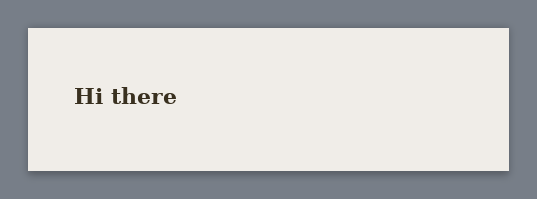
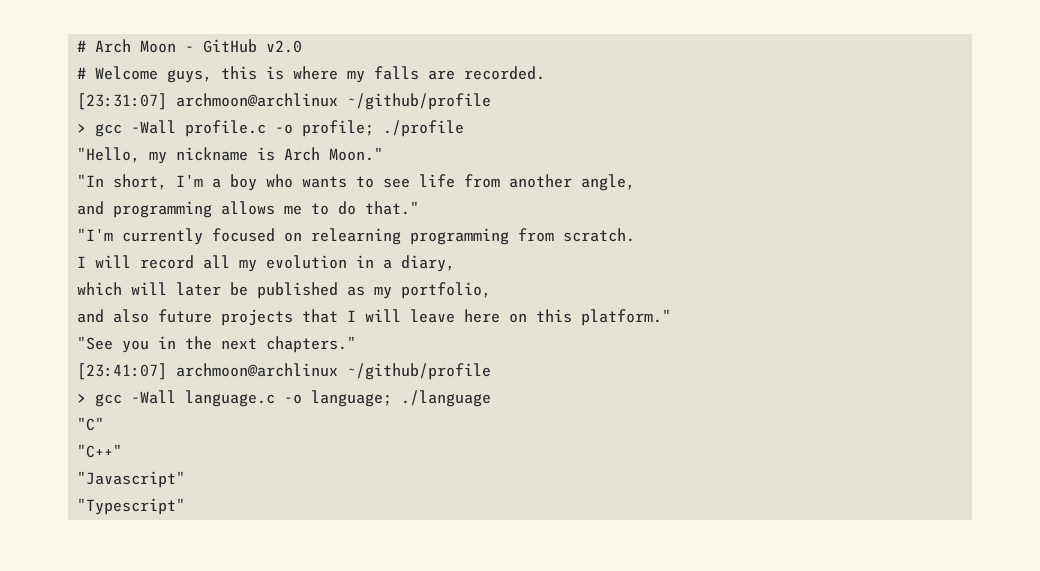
- Hi there
+ # Arch Moon - GitHub v2.0
+ # Welcome guys, this is where my falls are recorded.
+ [23:31:07] archmoon@archlinux ~/github/profile
+ > gcc -Wall profile.c -o profile; ./profile
+ "Hello, my nickname is Arch Moon."
+ "In short, I'm a boy who wants to see life from another angle,
+ and programming allows me to do that."
+ "I'm currently focused on relearning programming from scratch.
+ I will record all my evolution in a diary,
+ which will later be published as my portfolio,
+ and also future projects that I will leave here on this platform."
+ "See you in the next chapters."
+ [23:41:07] archmoon@archlinux ~/github/profile
+ > gcc -Wall language.c -o language; ./language
+ "C"
+ "C++"
+ "Javascript"
+ "Typescript"

